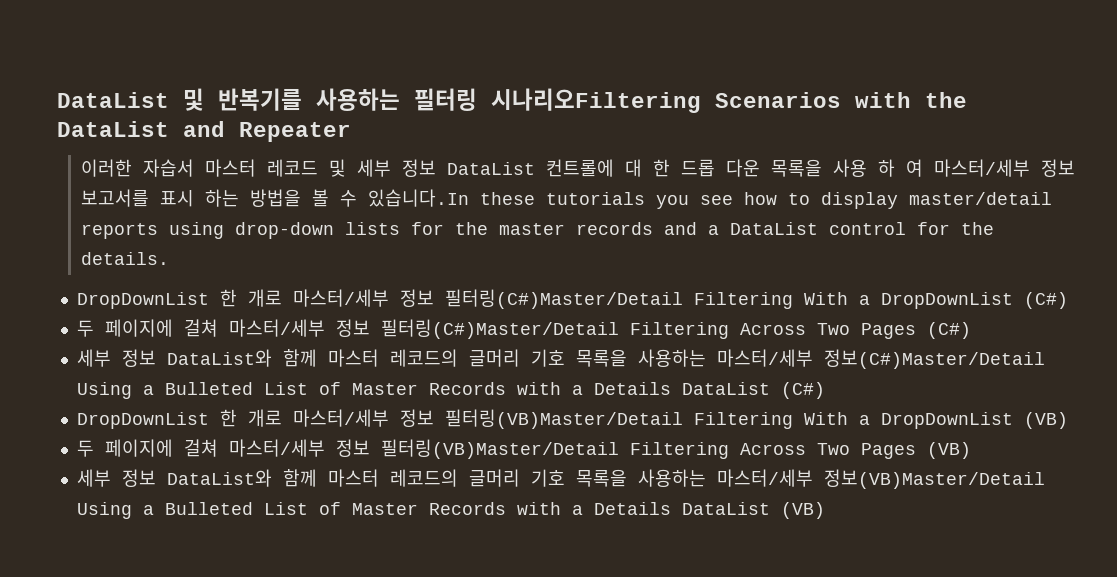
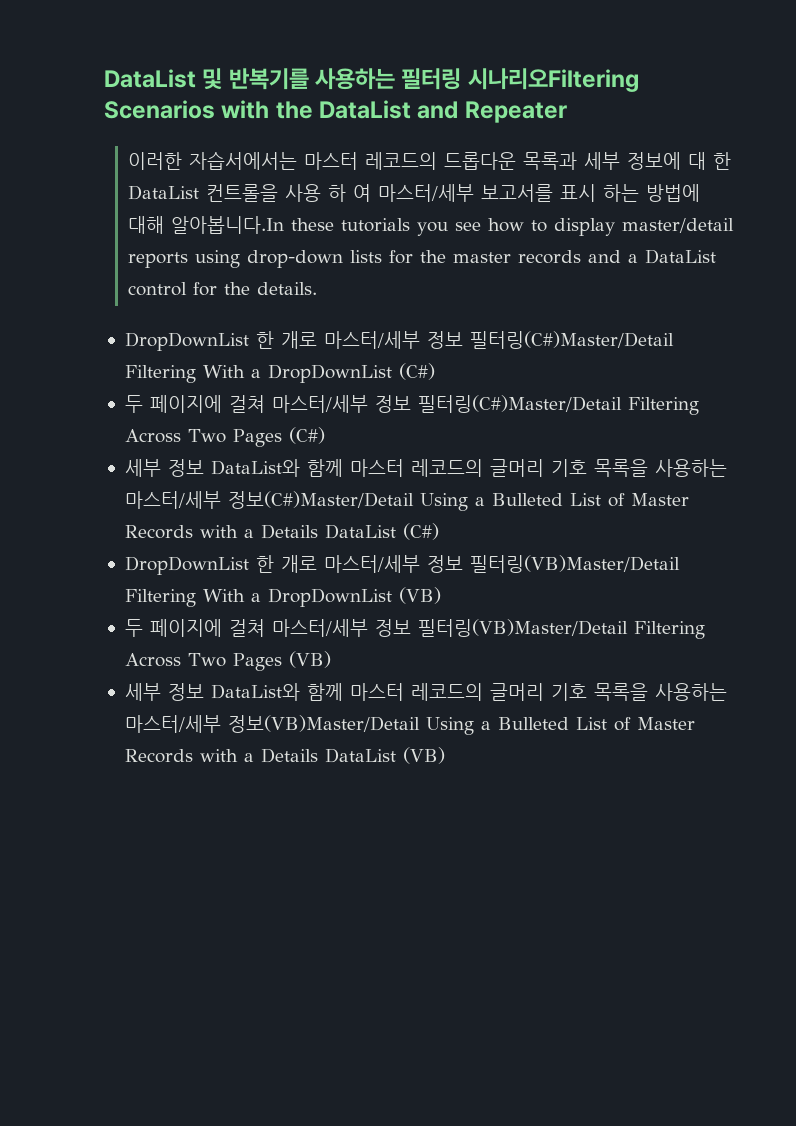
- 이러한 자습서 마스터 레코드 및 세부 정보 DataList 컨트롤에 대 한 드롭 다운 목록을 사용 하 여 마스터/세부 정보 보고서를 표시 하는 방법을 볼 수 있습니다.In these tutorials you see how to display master/detail reports using drop-down lists for the master records and a DataList control for the details.
+ 이러한 자습서에서는 마스터 레코드의 드롭다운 목록과 세부 정보에 대 한 DataList 컨트롤을 사용 하 여 마스터/세부 보고서를 표시 하는 방법에 대해 알아봅니다.In these tutorials you see how to display master/detail reports using drop-down lists for the master records and a DataList control for the details.

